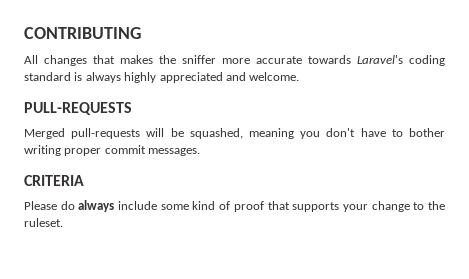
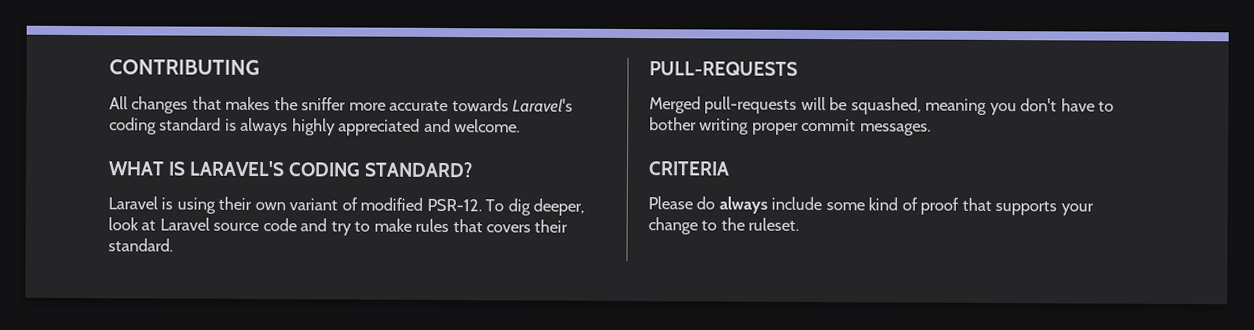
+ WHAT IS LARAVEL'S CODING STANDARD?
+ Laravel is using their own variant of modified PSR-12. To dig deeper, look at Laravel source code and try to make rules that covers their standard.

